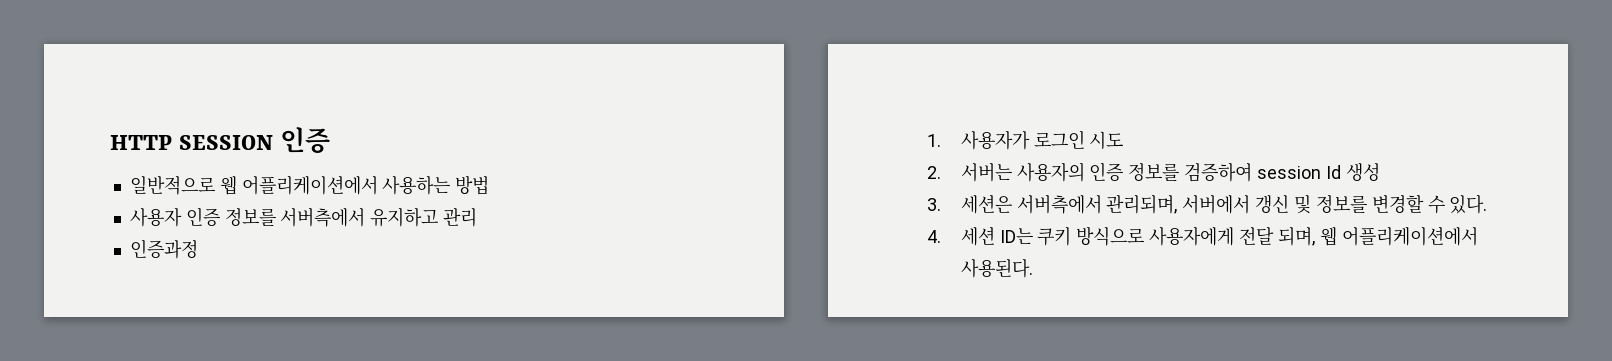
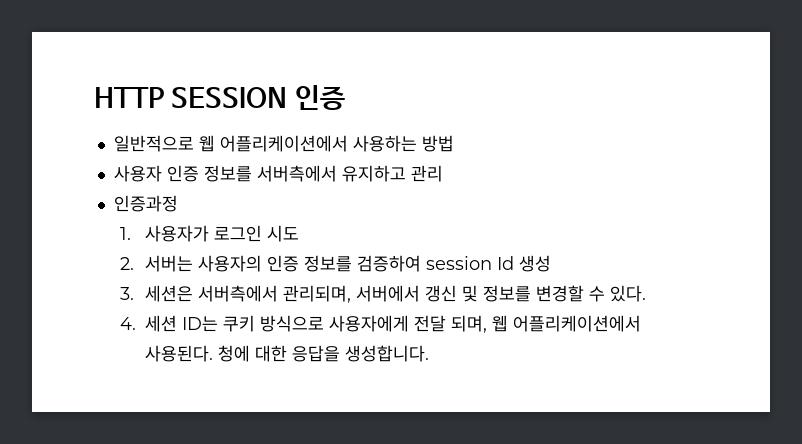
+ 청에 대한 응답을 생성합니다.

